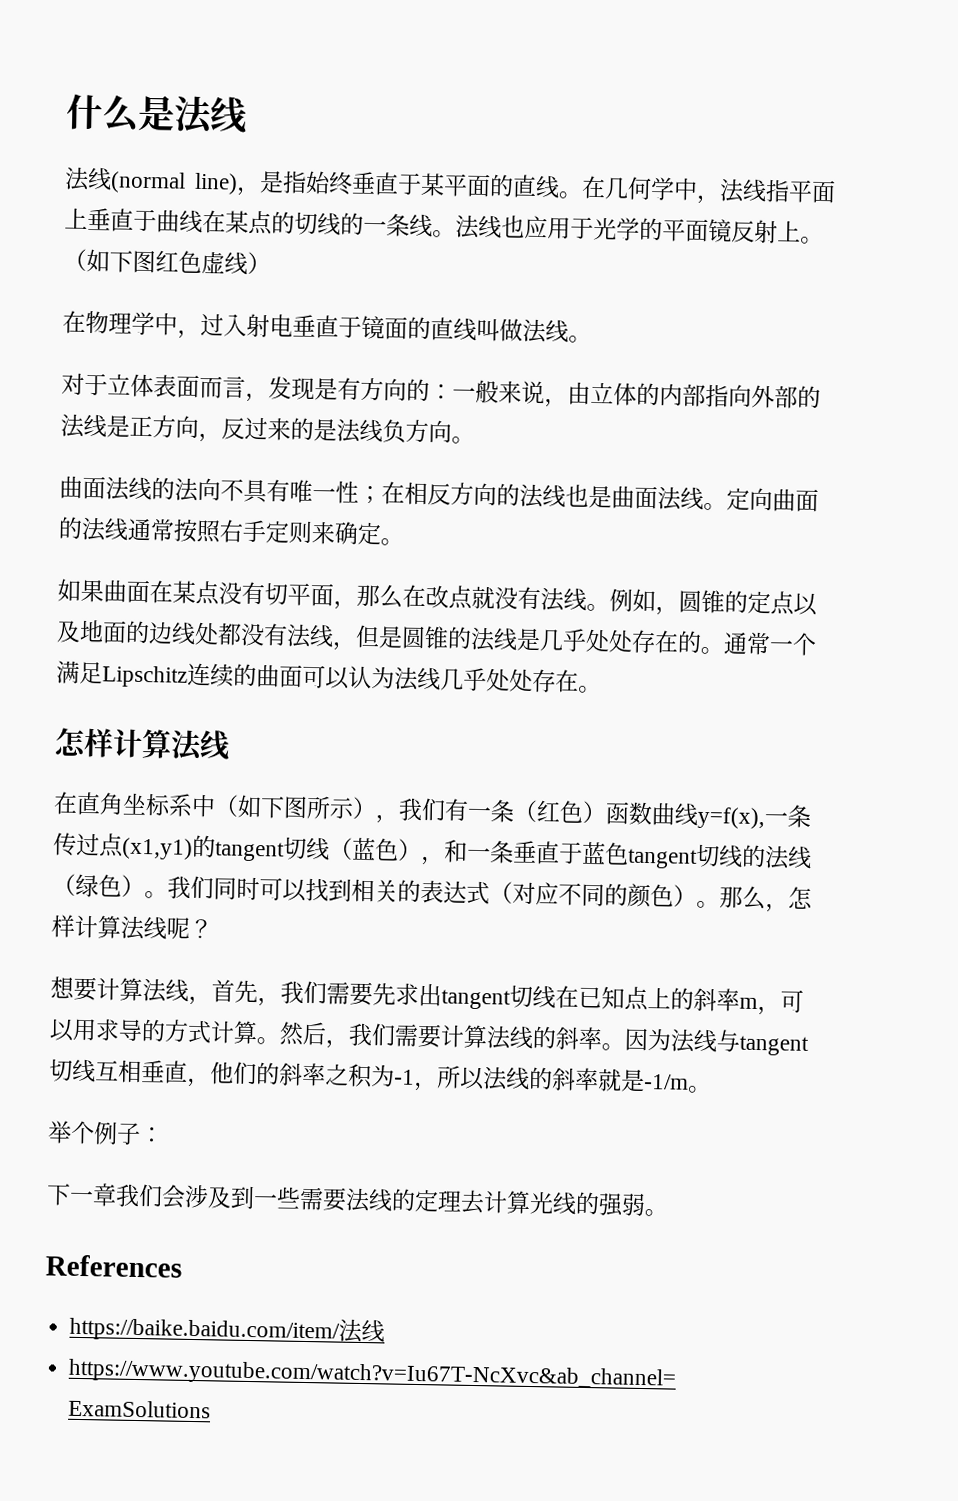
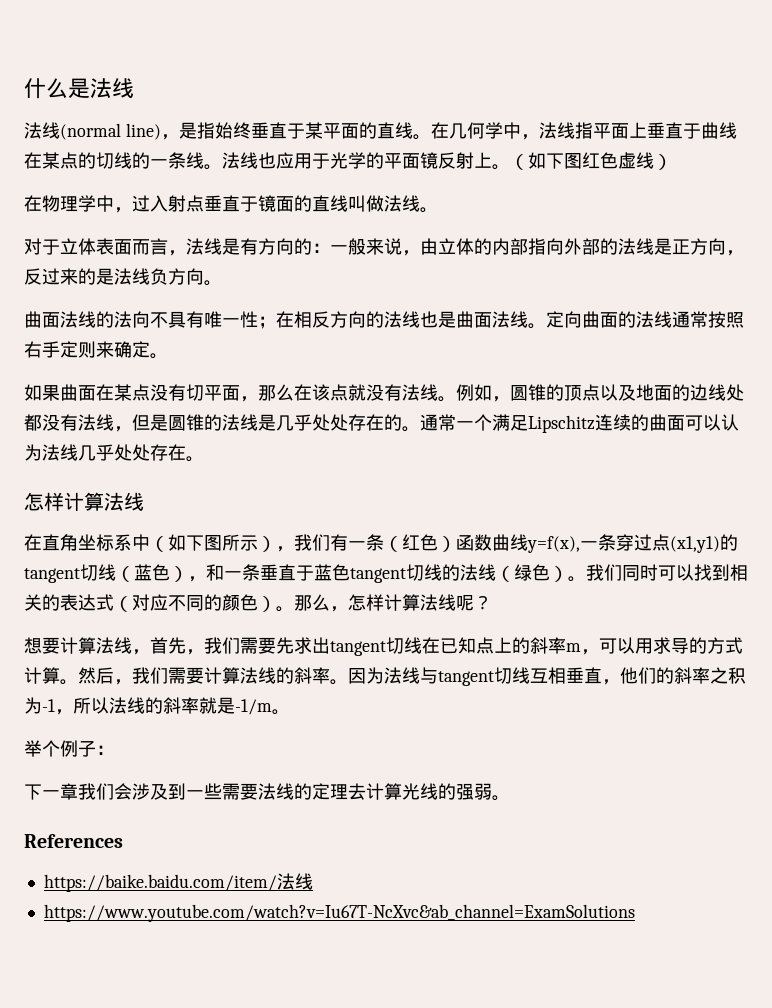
- 在物理学中，过入射电垂直于镜面的直线叫做法线。
+ 在物理学中，过入射点垂直于镜面的直线叫做法线。
- 对于立体表面而言，发现是有方向的：一般来说，由立体的内部指向外部的法线是正方向，反过来的是法线负方向。
+ 对于立体表面而言，法线是有方向的：一般来说，由立体的内部指向外部的法线是正方向，反过来的是法线负方向。
- 如果曲面在某点没有切平面，那么在改点就没有法线。
+ 如果曲面在某点没有切平面，那么在该点就没有法线。
- 例如，圆锥的定点以及地面的边线处都没有法线，但是圆锥的法线是几乎处处存在的。
+ 例如，圆锥的顶点以及地面的边线处都没有法线，但是圆锥的法线是几乎处处存在的。
- 在直角坐标系中（如下图所示），我们有一条（红色）函数曲线y=f(x),一条传过点(x1,y1)的tangent切线（蓝色），和一条垂直于蓝色tangent切线的法线（绿色）。
+ 在直角坐标系中（如下图所示），我们有一条（红色）函数曲线y=f(x),一条穿过点(x1,y1)的tangent切线（蓝色），和一条垂直于蓝色tangent切线的法线（绿色）。

